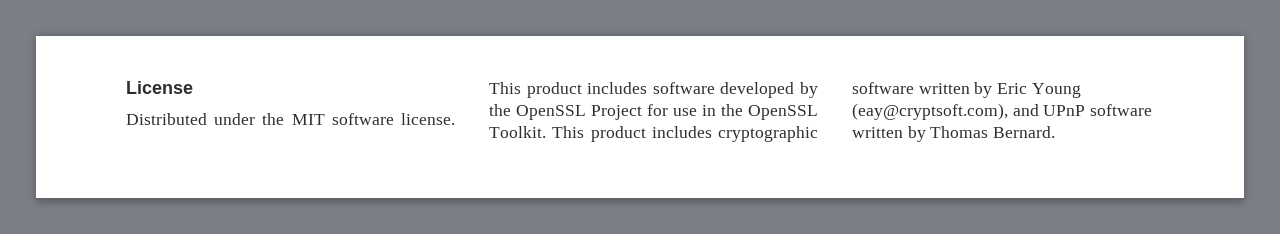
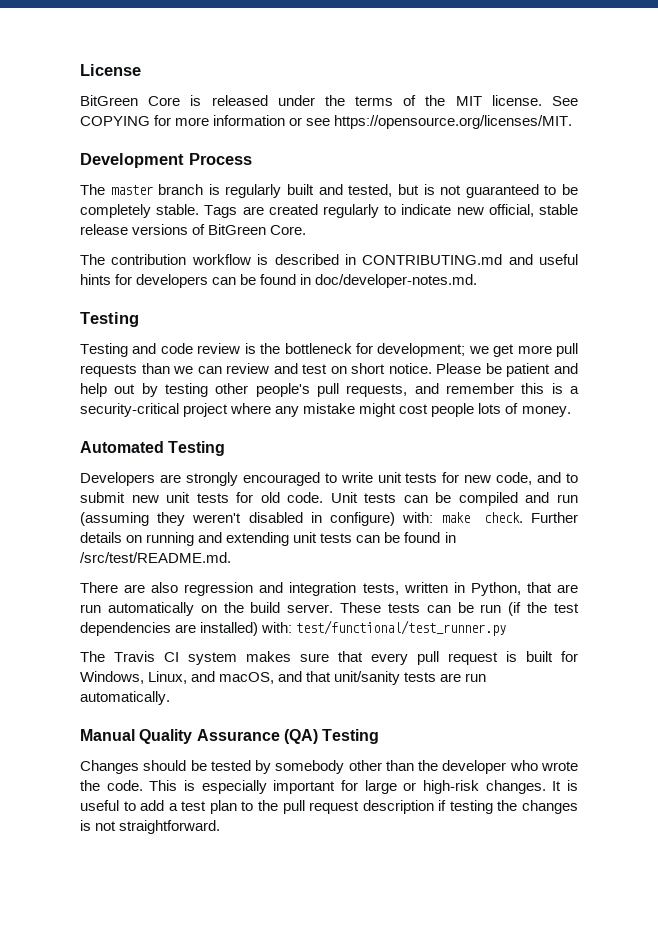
- Distributed under the MIT software license. This product includes software developed by the OpenSSL Project for use in the OpenSSL Toolkit. This product includes cryptographic software written by Eric Young (eay@cryptsoft.com), and UPnP software written by Thomas Bernard.
+ BitGreen Core is released under the terms of the MIT license. See COPYING for more information or see https://opensource.org/licenses/MIT.
+ Development Process
+ The master branch is regularly built and tested, but is not guaranteed to be completely stable. Tags are created regularly to indicate new official, stable release versions of BitGreen Core.
+ The contribution workflow is described in CONTRIBUTING.md and useful hints for developers can be found in doc/developer-notes.md.
+ Testing
+ Testing and code review is the bottleneck for development; we get more pull requests than we can review and test on short notice. Please be patient and help out by testing other people's pull requests, and remember this is a security-critical project where any mistake might cost people lots of money.
+ Automated Testing
+ Developers are strongly encouraged to write unit tests for new code, and to submit new unit tests for old code. Unit tests can be compiled and run (assuming they weren't disabled in configure) with: make check. Further details on running and extending unit tests can be found in /src/test/README.md.
+ There are also regression and integration tests, written in Python, that are run automatically on the build server. These tests can be run (if the test dependencies are installed) with: test/functional/test_runner.py
+ The Travis CI system makes sure that every pull request is built for Windows, Linux, and macOS, and that unit/sanity tests are run automatically.
+ Manual Quality Assurance (QA) Testing
+ Changes should be tested by somebody other than the developer who wrote the code. This is especially important for large or high-risk changes. It is useful to add a test plan to the pull request description if testing the changes is not straightforward.

